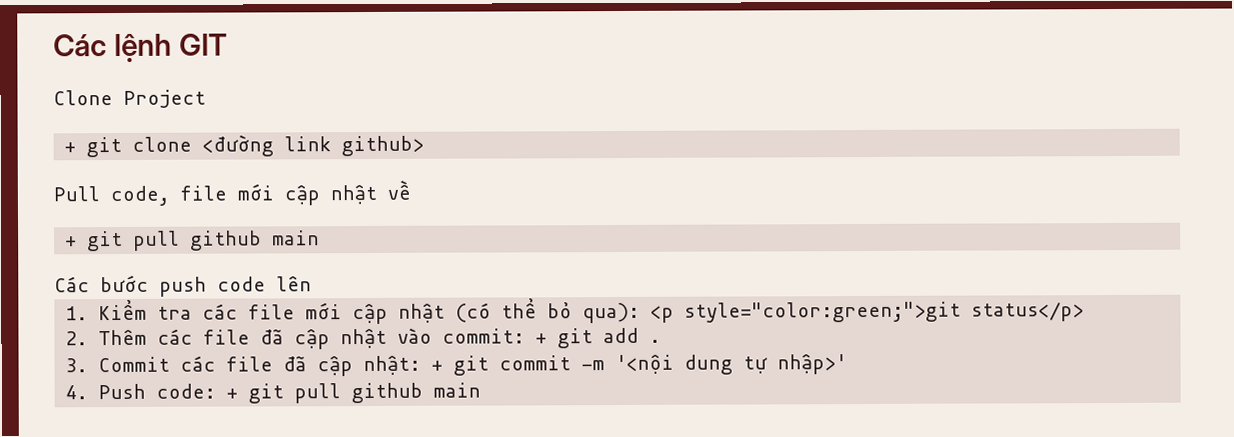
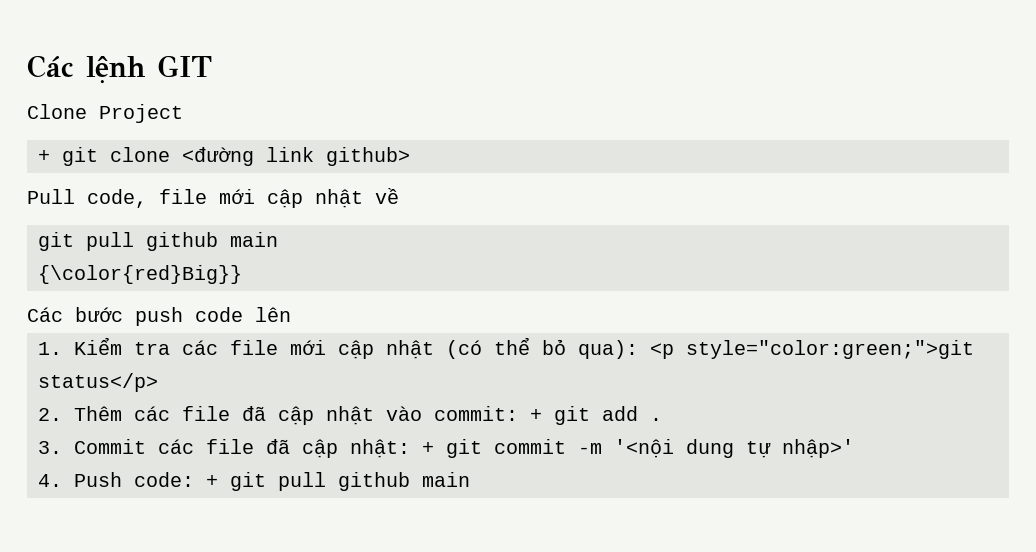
  Pull code, file mới cập nhật về
- + git pull github main
+ git pull github main
+ {\color{red}Big}}

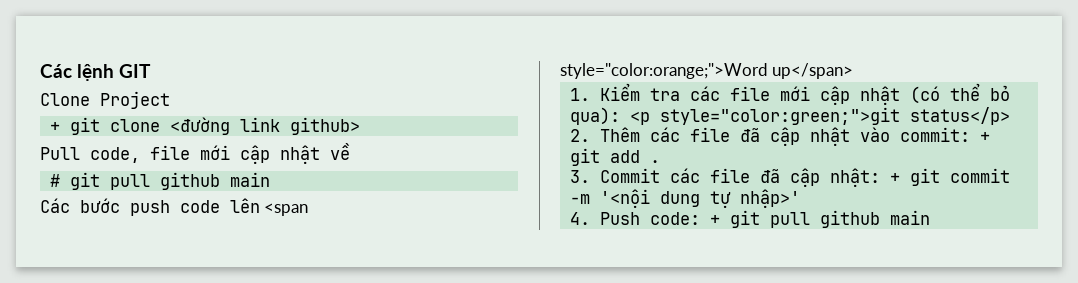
  Pull code, file mới cập nhật về
- git pull github main
- {\color{red}Big}}
+ # git pull github main
- Các bước push code lên
+ Các bước push code lên <span style="color:orange;">Word up</span>

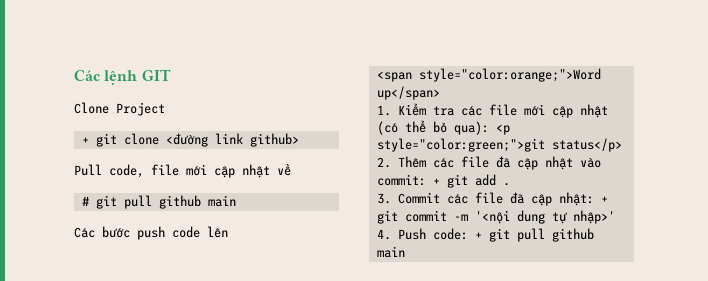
- Các bước push code lên <span style="color:orange;">Word up</span>
+ Các bước push code lên
+ <span style="color:orange;">Word up</span>

